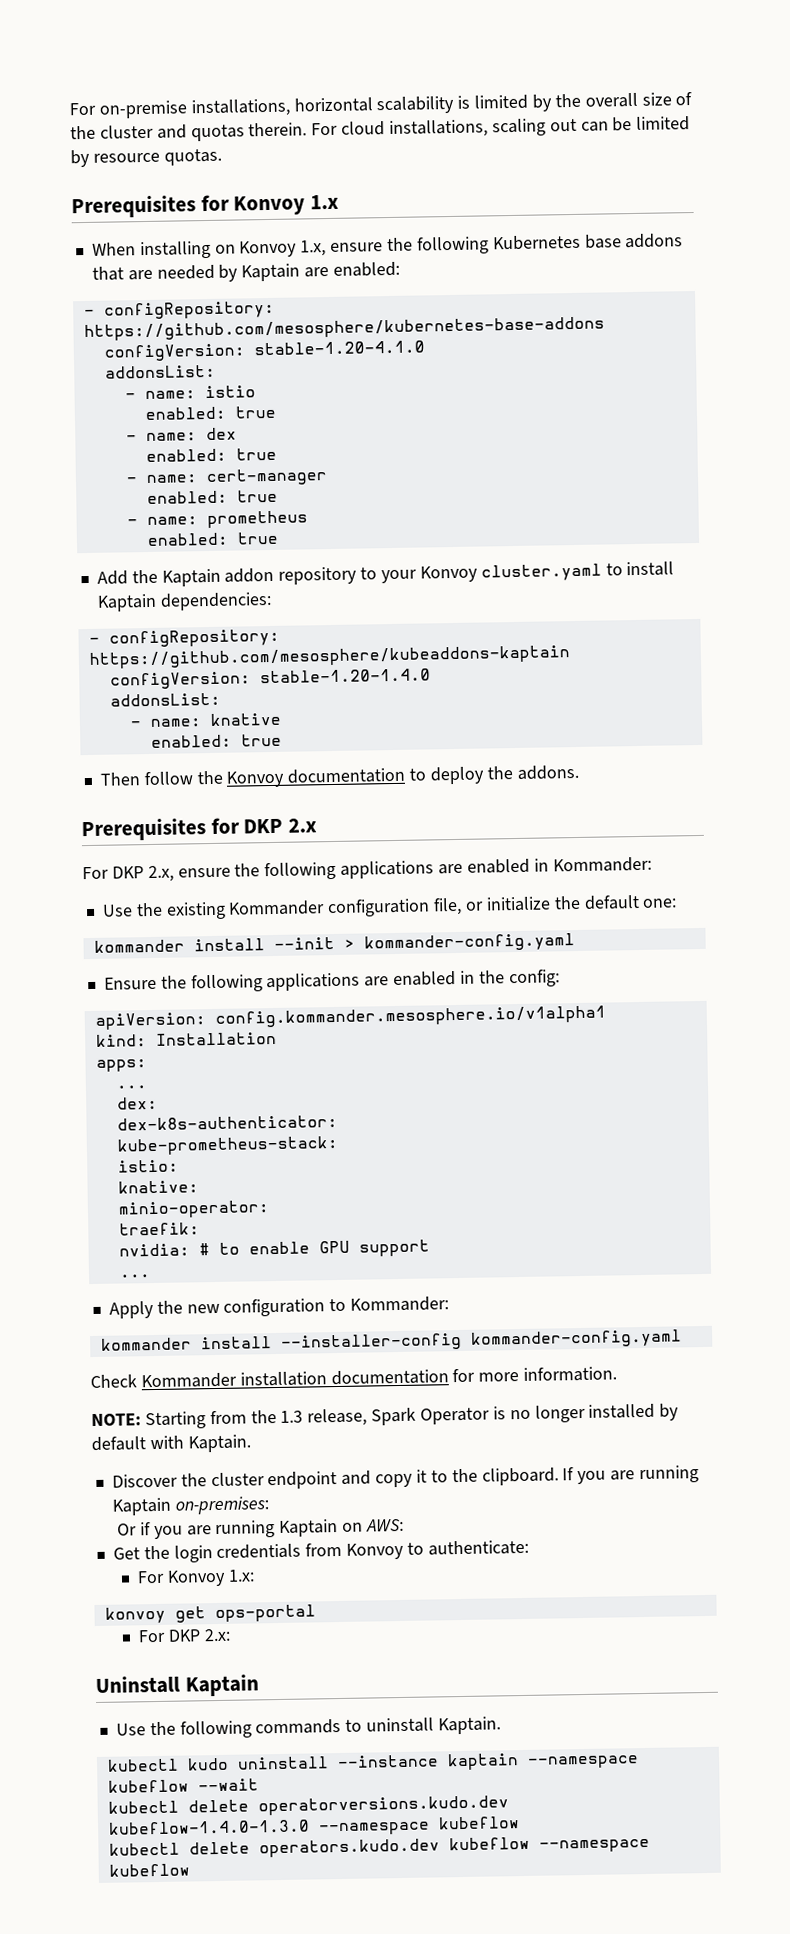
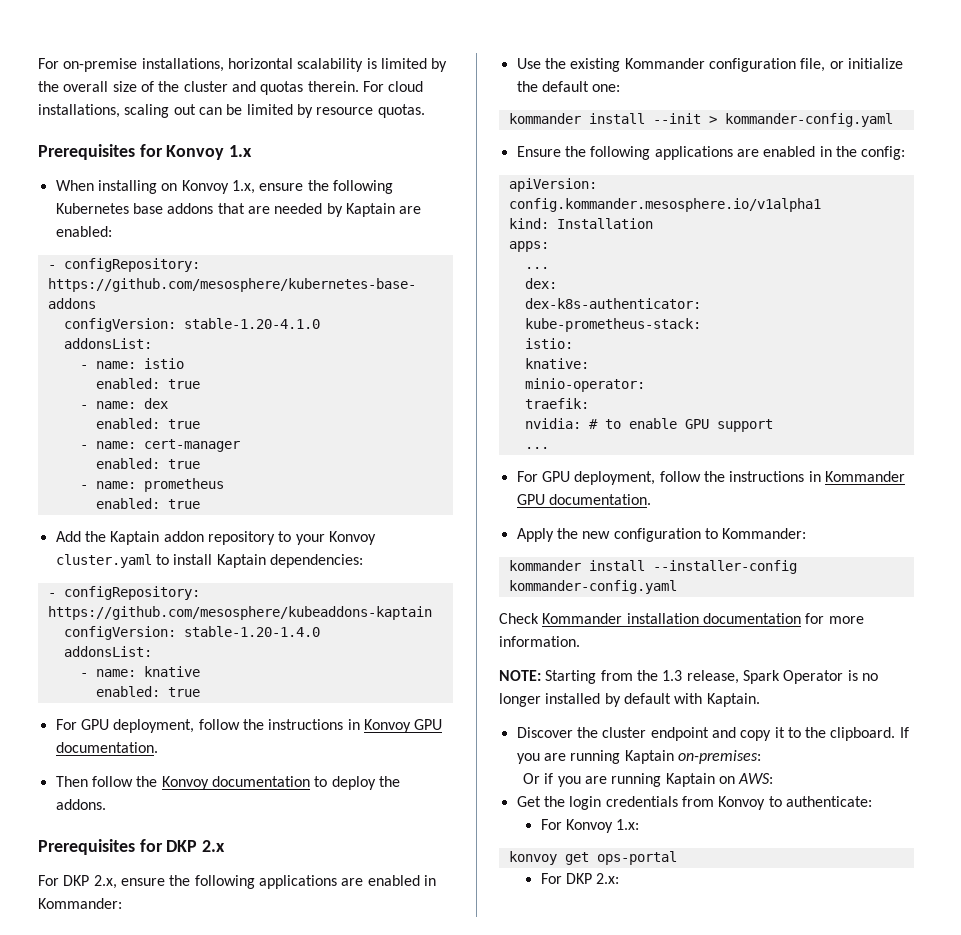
+ For GPU deployment, follow the instructions in Konvoy GPU documentation.
+ For GPU deployment, follow the instructions in Kommander GPU documentation.
- Uninstall Kaptain
- Use the following commands to uninstall Kaptain.
- kubectl kudo uninstall --instance kaptain --namespace kubeflow --wait
- kubectl delete operatorversions.kudo.dev kubeflow-1.4.0-1.3.0 --namespace kubeflow
- kubectl delete operators.kudo.dev kubeflow --namespace kubeflow

